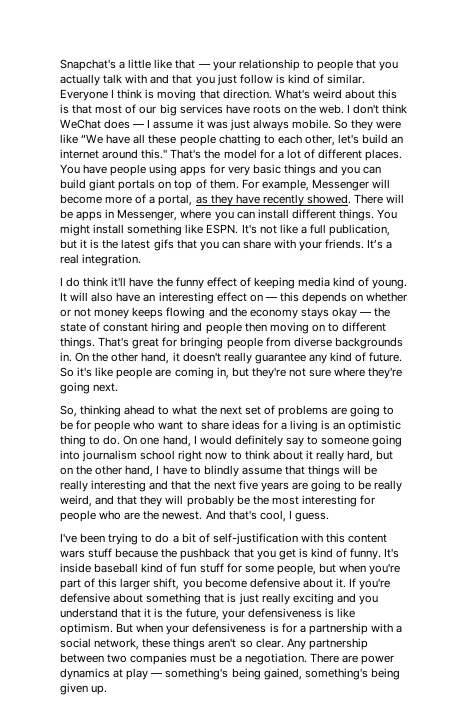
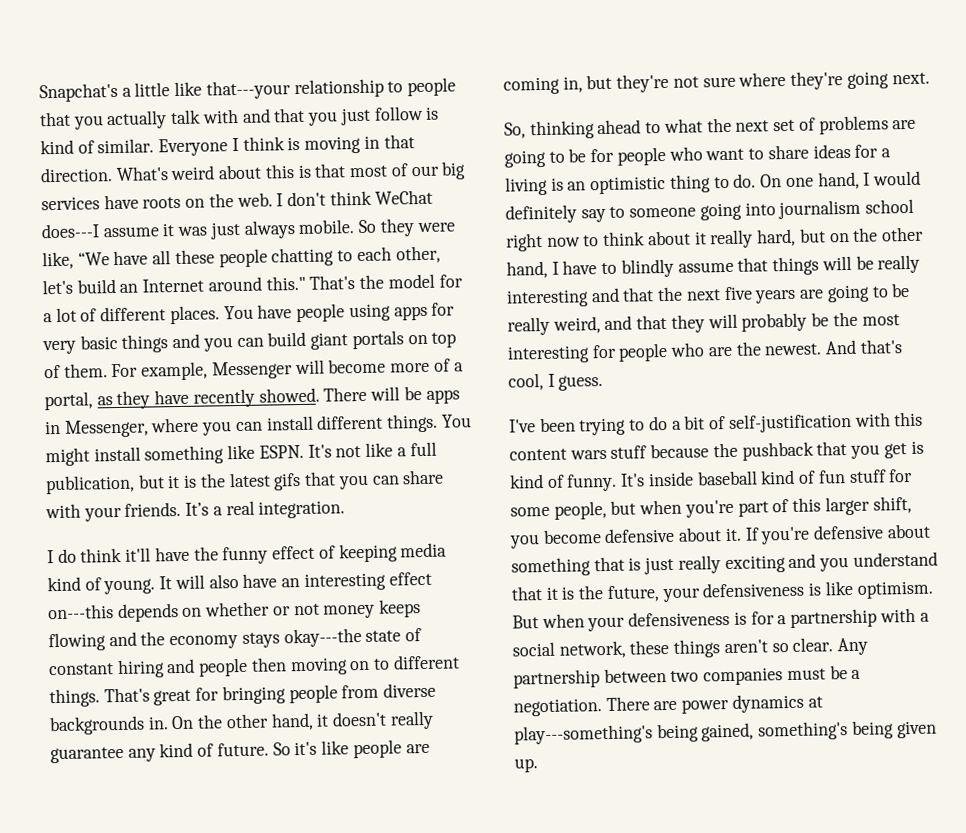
- Snapchat's a little like that — your relationship to people that you actually talk with and that you just follow is kind of similar.
+ Snapchat's a little like that---your relationship to people that you actually talk with and that you just follow is kind of similar.
- Everyone I think is moving that direction.
+ Everyone I think is moving in that direction.
- I don't think WeChat does — I assume it was just always mobile.
+ I don't think WeChat does---I assume it was just always mobile.
- So they were like “We have all these people chatting to each other, let's build an internet around this."
+ So they were like, “We have all these people chatting to each other, let's build an Internet around this."
- It will also have an interesting effect on — this depends on whether or not money keeps flowing and the economy stays okay — the state of constant hiring and people then moving on to different things.
+ It will also have an interesting effect on---this depends on whether or not money keeps flowing and the economy stays okay---the state of constant hiring and people then moving on to different things.
- There are power dynamics at play — something's being gained, something's being given up.
+ There are power dynamics at play---something's being gained, something's being given up.

